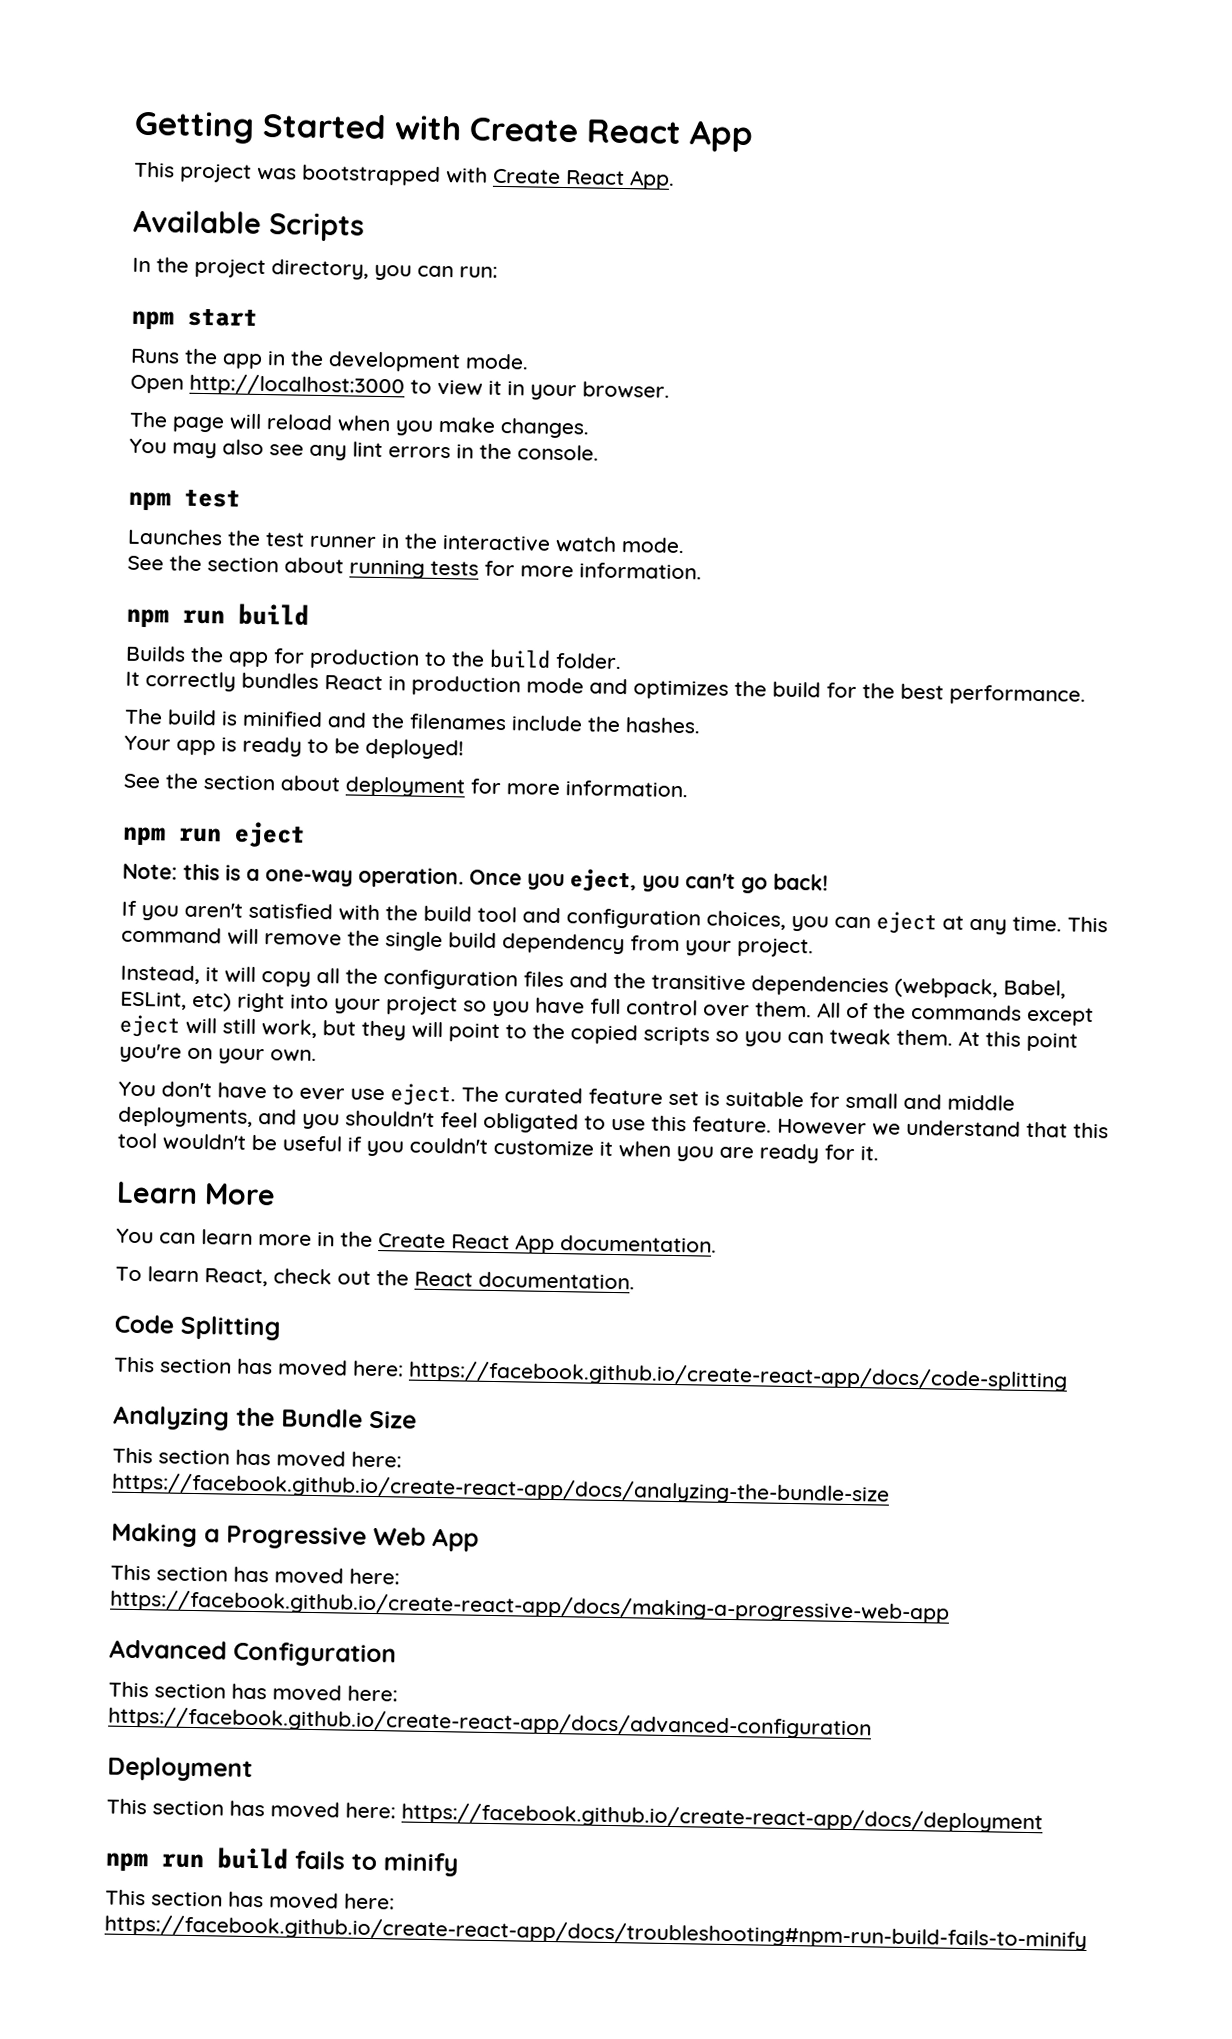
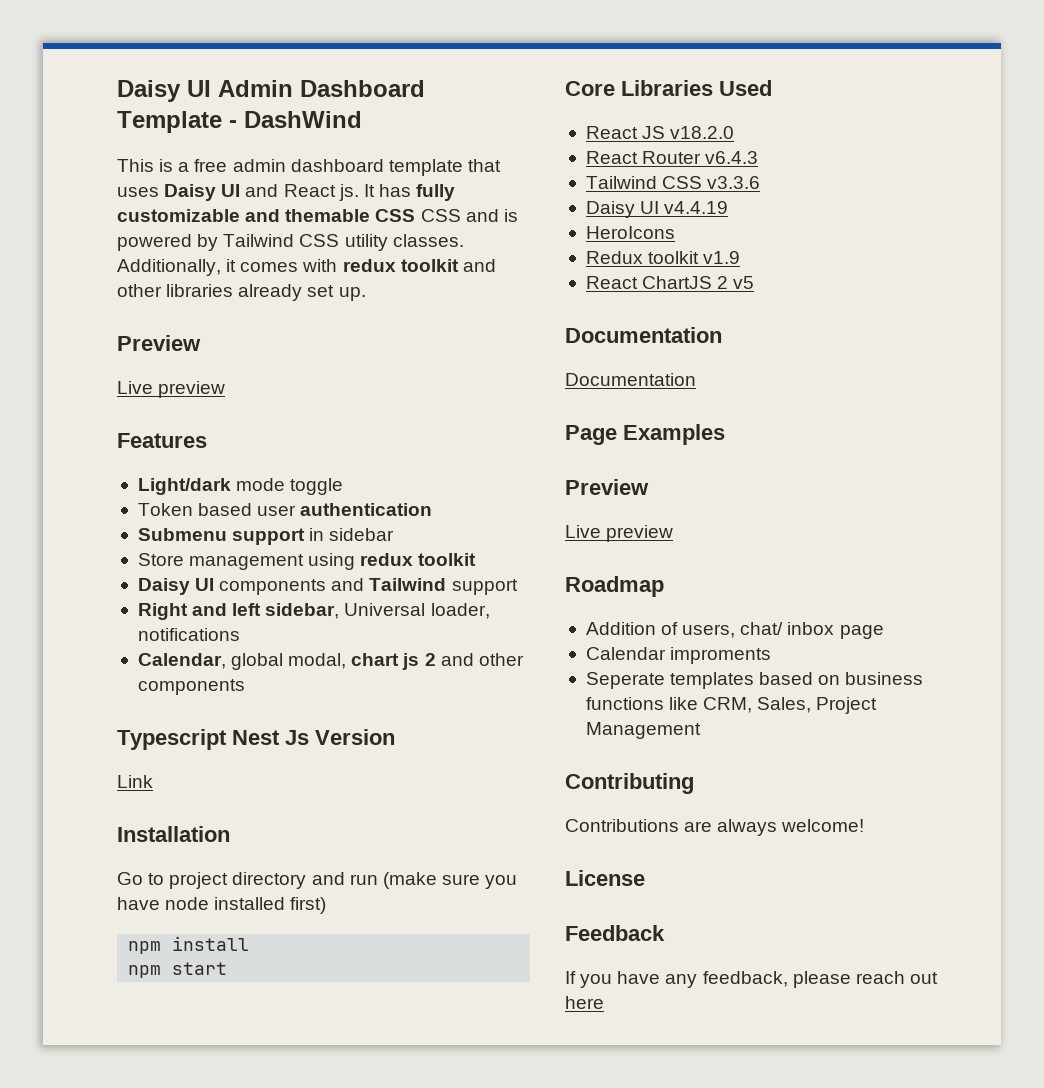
- Getting Started with Create React App
- This project was bootstrapped with Create React App.
- Available Scripts
- In the project directory, you can run:
+ Daisy UI Admin Dashboard Template - DashWind
+ This is a free admin dashboard template that uses Daisy UI and React js. It has fully customizable and themable CSS CSS and is powered by Tailwind CSS utility classes. Additionally, it comes with redux toolkit and other libraries already set up.
+ Preview
+ Live preview
+ Features
+ Light/dark mode toggle
+ Token based user authentication
+ Submenu support in sidebar
+ Store management using redux toolkit
+ Daisy UI components and Tailwind support
+ Right and left sidebar, Universal loader, notifications
+ Calendar, global modal, chart js 2 and other components
+ Typescript Nest Js Version
+ Link
+ Installation
+ Go to project directory and run (make sure you have node installed first)
+ npm install
  npm start
- Runs the app in the development mode.
- Open http://localhost:3000 to view it in your browser.
- The page will reload when you make changes.
- You may also see any lint errors in the console.
- npm test
- Launches the test runner in the interactive watch mode.
- See the section about running tests for more information.
- npm run build
- Builds the app for production to the build folder.
- It correctly bundles React in production mode and optimizes the build for the best performance.
- The build is minified and the filenames include the hashes.
- Your app is ready to be deployed!
- See the section about deployment for more information.
- npm run eject
- Note: this is a one-way operation. Once you eject, you can't go back!
- If you aren't satisfied with the build tool and configuration choices, you can eject at any time. This command will remove the single build dependency from your project.
- Instead, it will copy all the configuration files and the transitive dependencies (webpack, Babel, ESLint, etc) right into your project so you have full control over them. All of the commands except eject will still work, but they will point to the copied scripts so you can tweak them. At this point you're on your own.
- You don't have to ever use eject. The curated feature set is suitable for small and middle deployments, and you shouldn't feel obligated to use this feature. However we understand that this tool wouldn't be useful if you couldn't customize it when you are ready for it.
- Learn More
- You can learn more in the Create React App documentation.
- To learn React, check out the React documentation.
- Code Splitting
- This section has moved here: https://facebook.github.io/create-react-app/docs/code-splitting
- Analyzing the Bundle Size
- This section has moved here: https://facebook.github.io/create-react-app/docs/analyzing-the-bundle-size
- Making a Progressive Web App
- This section has moved here: https://facebook.github.io/create-react-app/docs/making-a-progressive-web-app
- Advanced Configuration
- This section has moved here: https://facebook.github.io/create-react-app/docs/advanced-configuration
- Deployment
- This section has moved here: https://facebook.github.io/create-react-app/docs/deployment
- npm run build fails to minify
- This section has moved here: https://facebook.github.io/create-react-app/docs/troubleshooting#npm-run-build-fails-to-minify
+ Core Libraries Used
+ React JS v18.2.0
+ React Router v6.4.3
+ Tailwind CSS v3.3.6
+ Daisy UI v4.4.19
+ HeroIcons
+ Redux toolkit v1.9
+ React ChartJS 2 v5
+ Documentation
+ Documentation
+ Page Examples
+ Preview
+ Live preview
+ Roadmap
+ Addition of users, chat/ inbox page
+ Calendar improments
+ Seperate templates based on business functions like CRM, Sales, Project Management
+ Contributing
+ Contributions are always welcome!
+ License
+ Feedback
+ If you have any feedback, please reach out here

